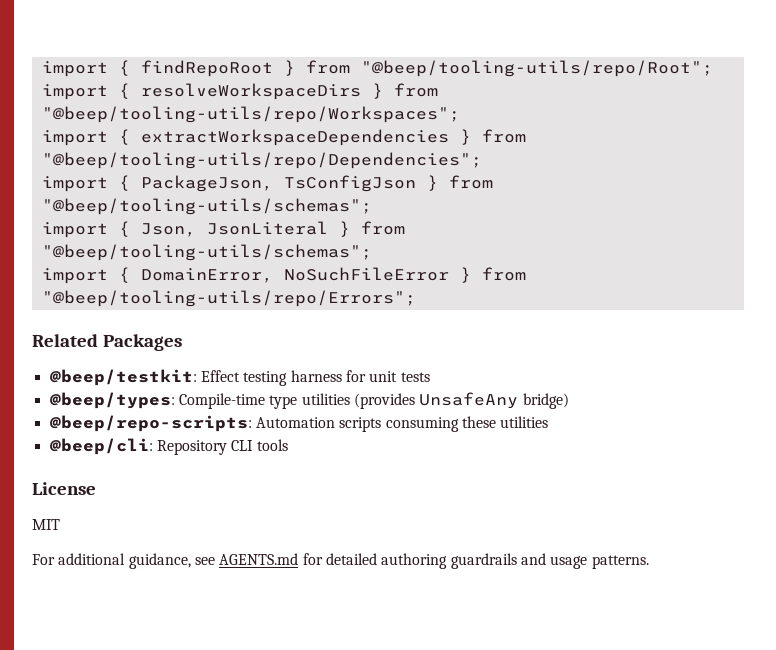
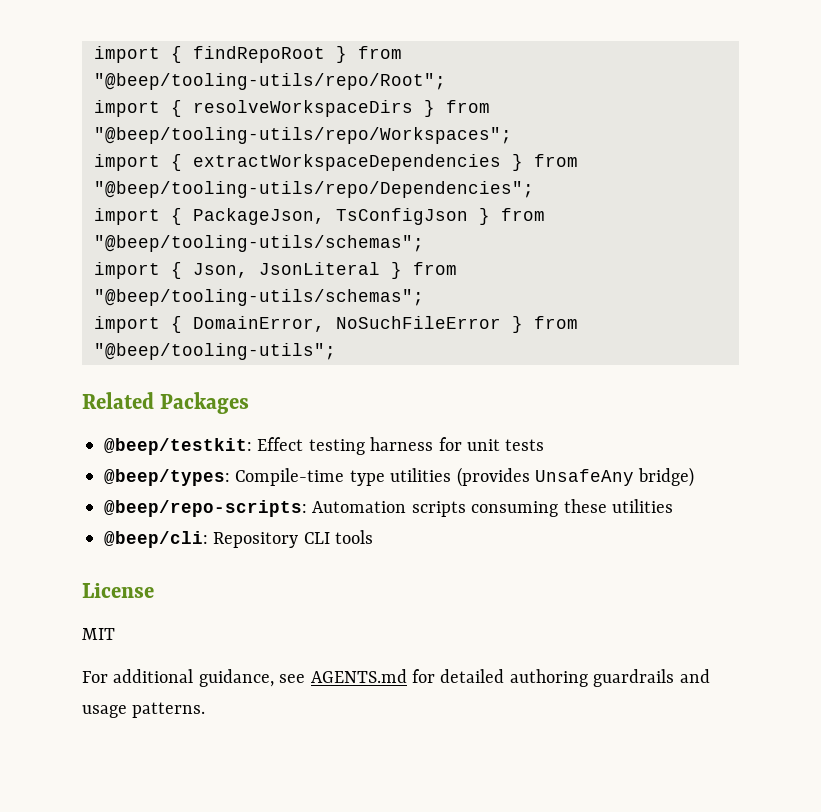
- import { DomainError, NoSuchFileError } from "@beep/tooling-utils/repo/Errors";
+ import { DomainError, NoSuchFileError } from "@beep/tooling-utils";

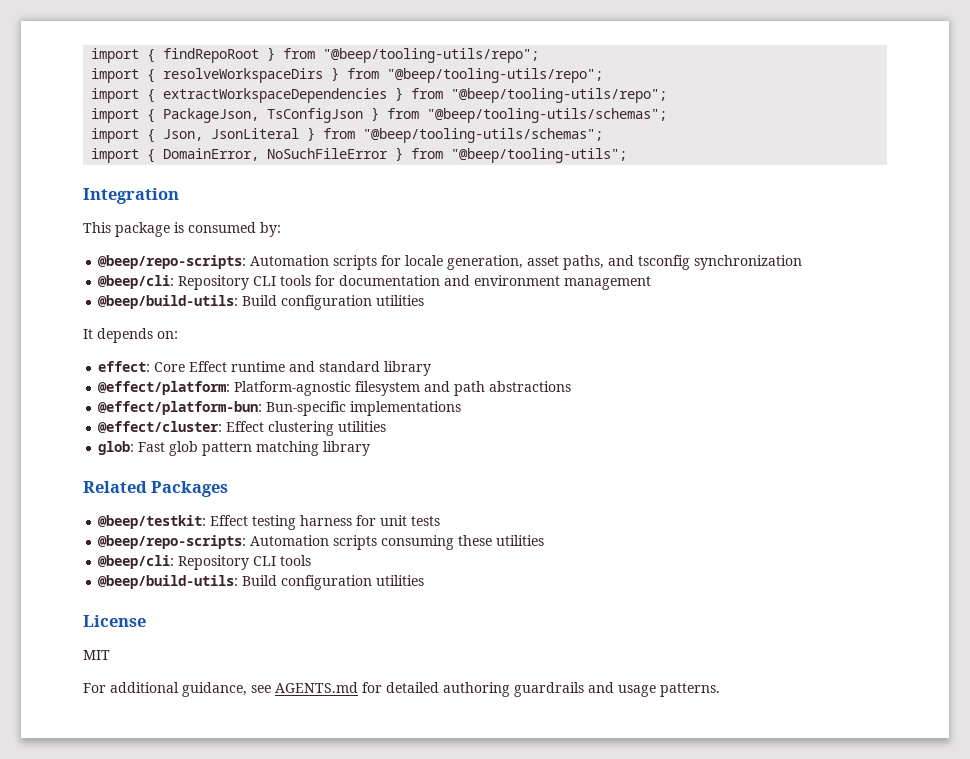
- import { findRepoRoot } from "@beep/tooling-utils/repo/Root";
+ import { findRepoRoot } from "@beep/tooling-utils/repo";
- import { resolveWorkspaceDirs } from "@beep/tooling-utils/repo/Workspaces";
+ import { resolveWorkspaceDirs } from "@beep/tooling-utils/repo";
- import { extractWorkspaceDependencies } from "@beep/tooling-utils/repo/Dependencies";
+ import { extractWorkspaceDependencies } from "@beep/tooling-utils/repo";
+ Integration
+ This package is consumed by:
+ @beep/repo-scripts: Automation scripts for locale generation, asset paths, and tsconfig synchronization
+ @beep/cli: Repository CLI tools for documentation and environment management
+ @beep/build-utils: Build configuration utilities
+ It depends on:
+ effect: Core Effect runtime and standard library
+ @effect/platform: Platform-agnostic filesystem and path abstractions
+ @effect/platform-bun: Bun-specific implementations
+ @effect/cluster: Effect clustering utilities
+ glob: Fast glob pattern matching library
- @beep/types: Compile-time type utilities (provides UnsafeAny bridge)
  @beep/repo-scripts: Automation scripts consuming these utilities
  @beep/cli: Repository CLI tools
+ @beep/build-utils: Build configuration utilities

